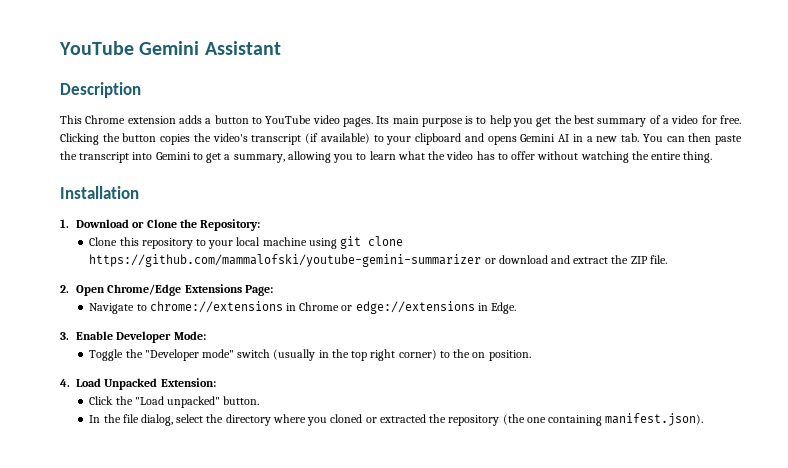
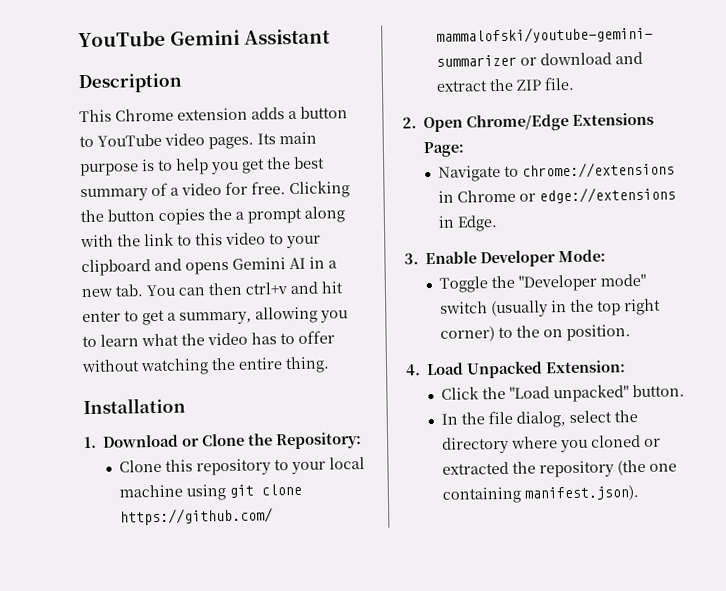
- Clicking the button copies the video's transcript (if available) to your clipboard and opens Gemini AI in a new tab. You can then paste the transcript into Gemini to get a summary, allowing you to learn what the video has to offer without watching the entire thing.
+ Clicking the button copies the a prompt along with the link to this video to your clipboard and opens Gemini AI in a new tab. You can then ctrl+v and hit enter to get a summary, allowing you to learn what the video has to offer without watching the entire thing.

